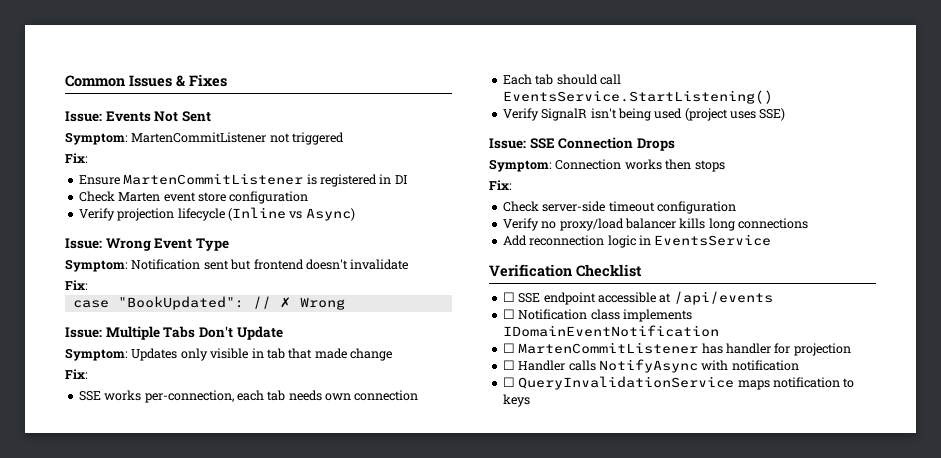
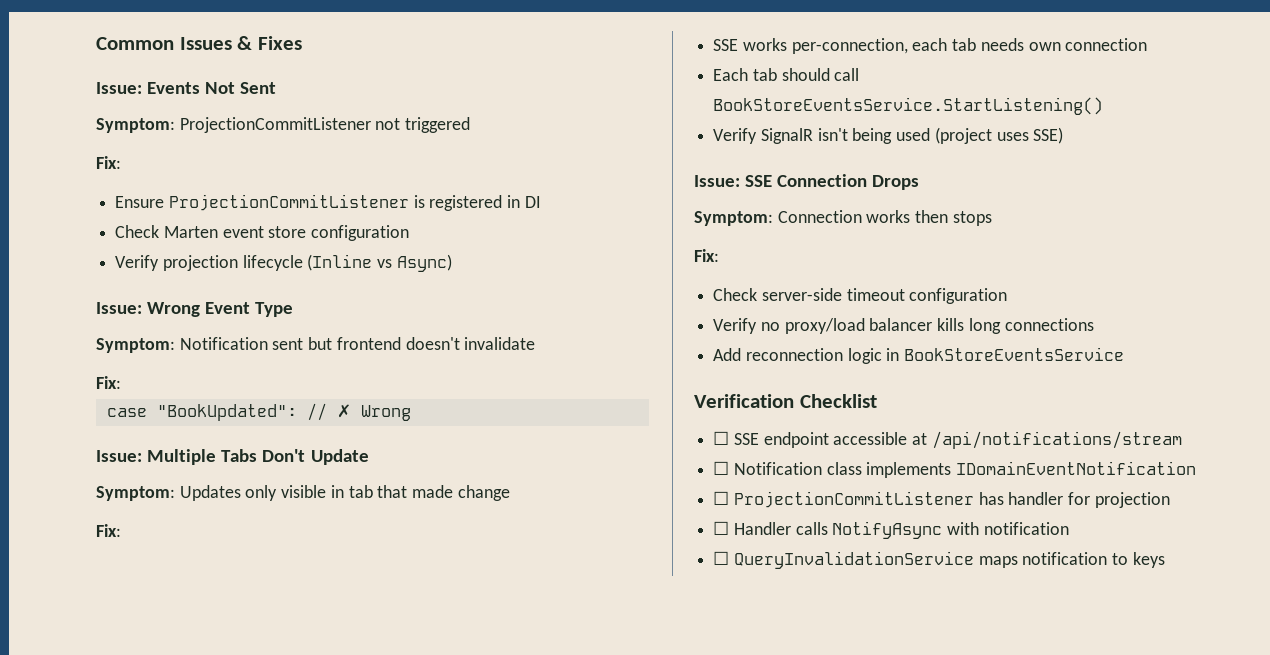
- Symptom: MartenCommitListener not triggered
+ Symptom: ProjectionCommitListener not triggered
- Ensure MartenCommitListener is registered in DI
+ Ensure ProjectionCommitListener is registered in DI
- Each tab should call EventsService.StartListening()
+ Each tab should call BookStoreEventsService.StartListening()
- Add reconnection logic in EventsService
+ Add reconnection logic in BookStoreEventsService
- ☐ SSE endpoint accessible at /api/events
+ ☐ SSE endpoint accessible at /api/notifications/stream
- ☐ MartenCommitListener has handler for projection
+ ☐ ProjectionCommitListener has handler for projection

